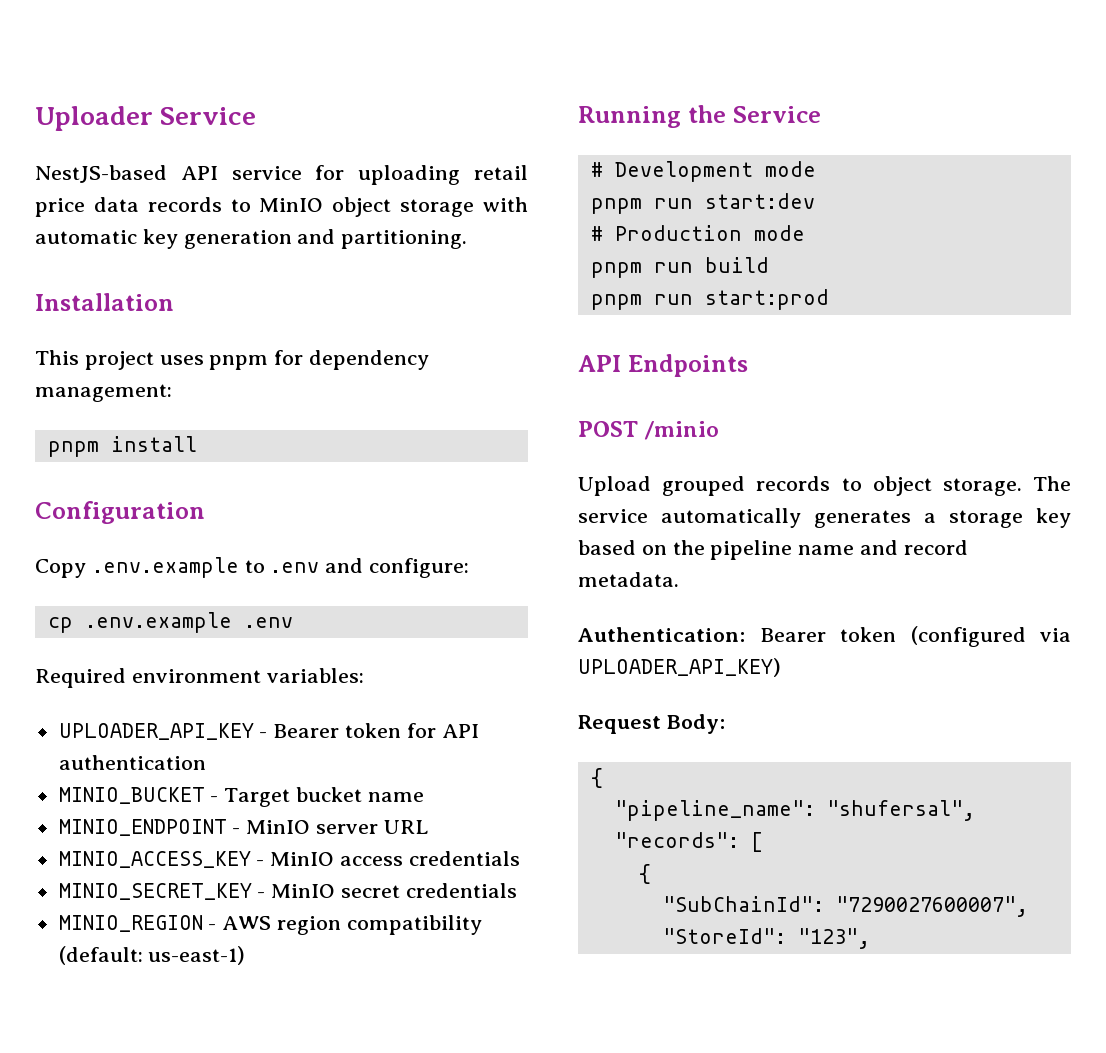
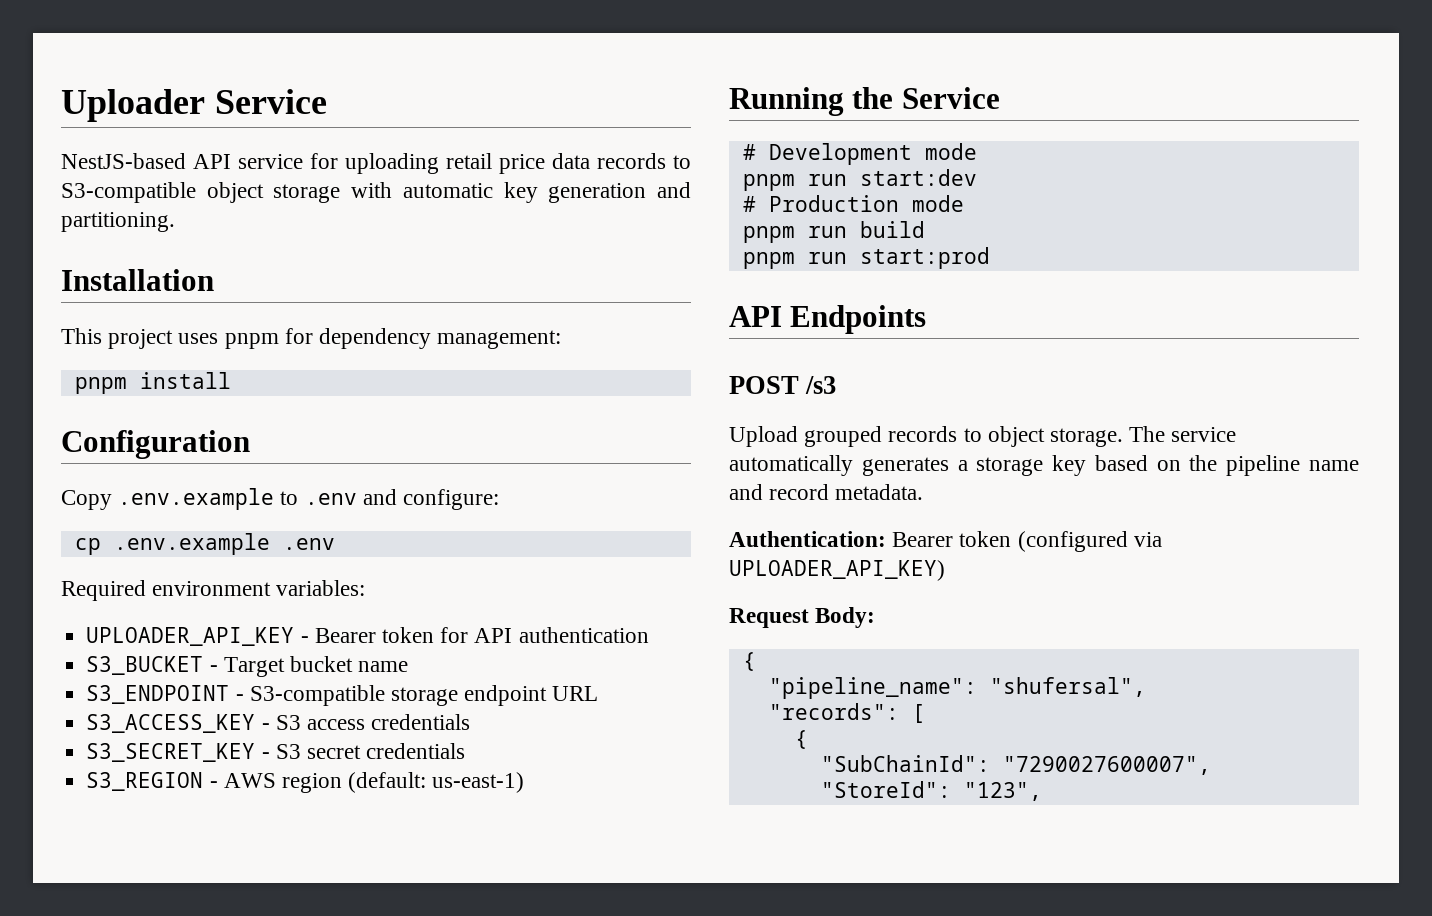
- NestJS-based API service for uploading retail price data records to MinIO object storage with automatic key generation and partitioning.
+ NestJS-based API service for uploading retail price data records to S3-compatible object storage with automatic key generation and partitioning.
- MINIO_BUCKET - Target bucket name
+ S3_BUCKET - Target bucket name
- MINIO_ENDPOINT - MinIO server URL
- MINIO_ACCESS_KEY - MinIO access credentials
+ S3_ENDPOINT - S3-compatible storage endpoint URL
+ S3_ACCESS_KEY - S3 access credentials
- MINIO_SECRET_KEY - MinIO secret credentials
+ S3_SECRET_KEY - S3 secret credentials
- MINIO_REGION - AWS region compatibility (default: us-east-1)
+ S3_REGION - AWS region (default: us-east-1)
- POST /minio
+ POST /s3

